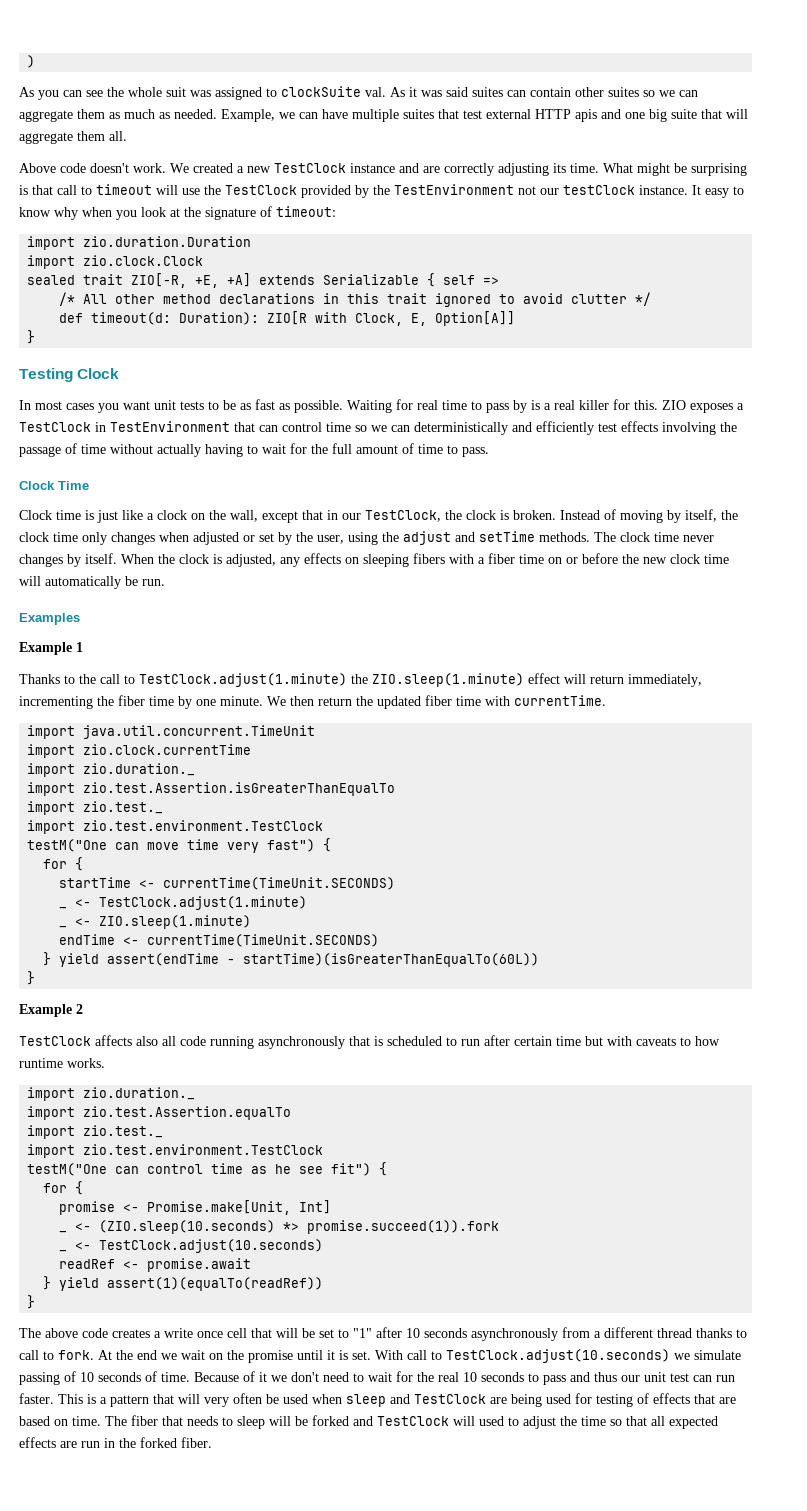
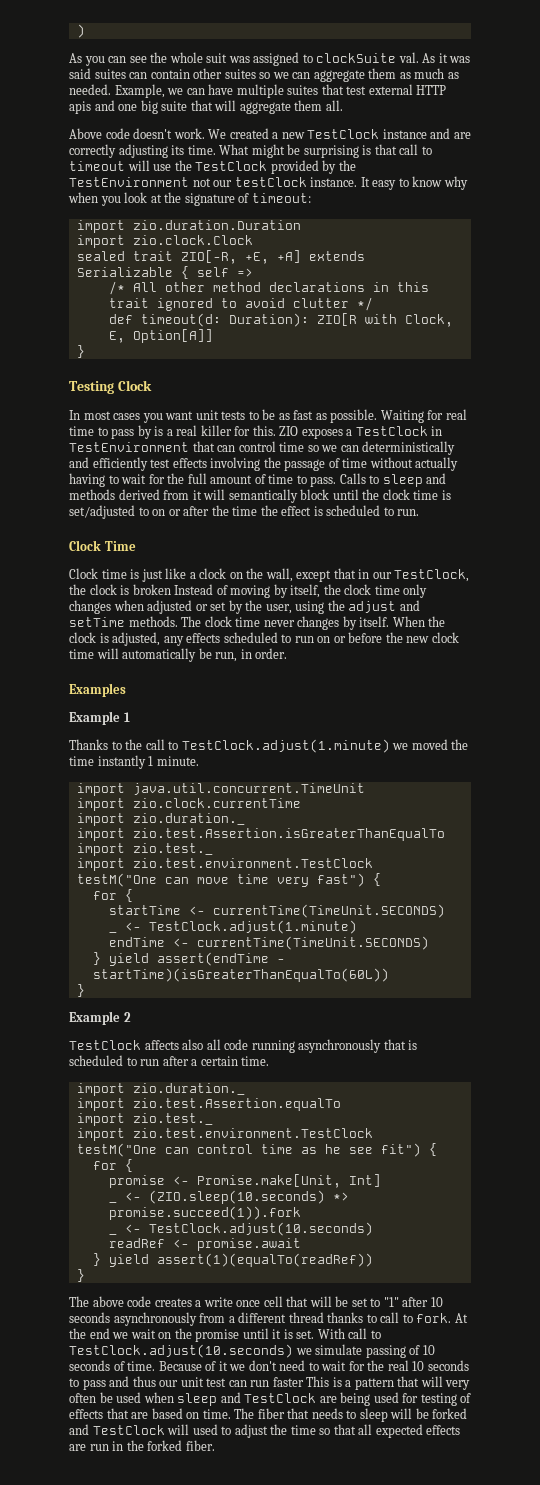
+ Calls to sleep and methods derived from it will semantically block until the clock time is set/adjusted to on or after the time the effect is scheduled to run.
- Clock time is just like a clock on the wall, except that in our TestClock, the clock is broken. Instead of moving by itself, the clock time only changes when adjusted or set by the user, using the adjust and setTime methods.
+ Clock time is just like a clock on the wall, except that in our TestClock, the clock is broken Instead of moving by itself, the clock time only changes when adjusted or set by the user, using the adjust and setTime methods.
- When the clock is adjusted, any effects on sleeping fibers with a fiber time on or before the new clock time will automatically be run.
+ When the clock is adjusted, any effects scheduled to run on or before the new clock time will automatically be run, in order.
- Thanks to the call to TestClock.adjust(1.minute) the ZIO.sleep(1.minute) effect will return immediately, incrementing the fiber time by one minute. We then return the updated fiber time with currentTime.
+ Thanks to the call to TestClock.adjust(1.minute) we moved the time instantly 1 minute.
- _ <- ZIO.sleep(1.minute)
- TestClock affects also all code running asynchronously that is scheduled to run after certain time but with caveats to how runtime works.
+ TestClock affects also all code running asynchronously that is scheduled to run after a certain time.
- Because of it we don't need to wait for the real 10 seconds to pass and thus our unit test can run faster. This is a pattern that will very often be used when sleep and TestClock are being used for testing of effects that are based on time.
+ Because of it we don't need to wait for the real 10 seconds to pass and thus our unit test can run faster This is a pattern that will very often be used when sleep and TestClock are being used for testing of effects that are based on time.

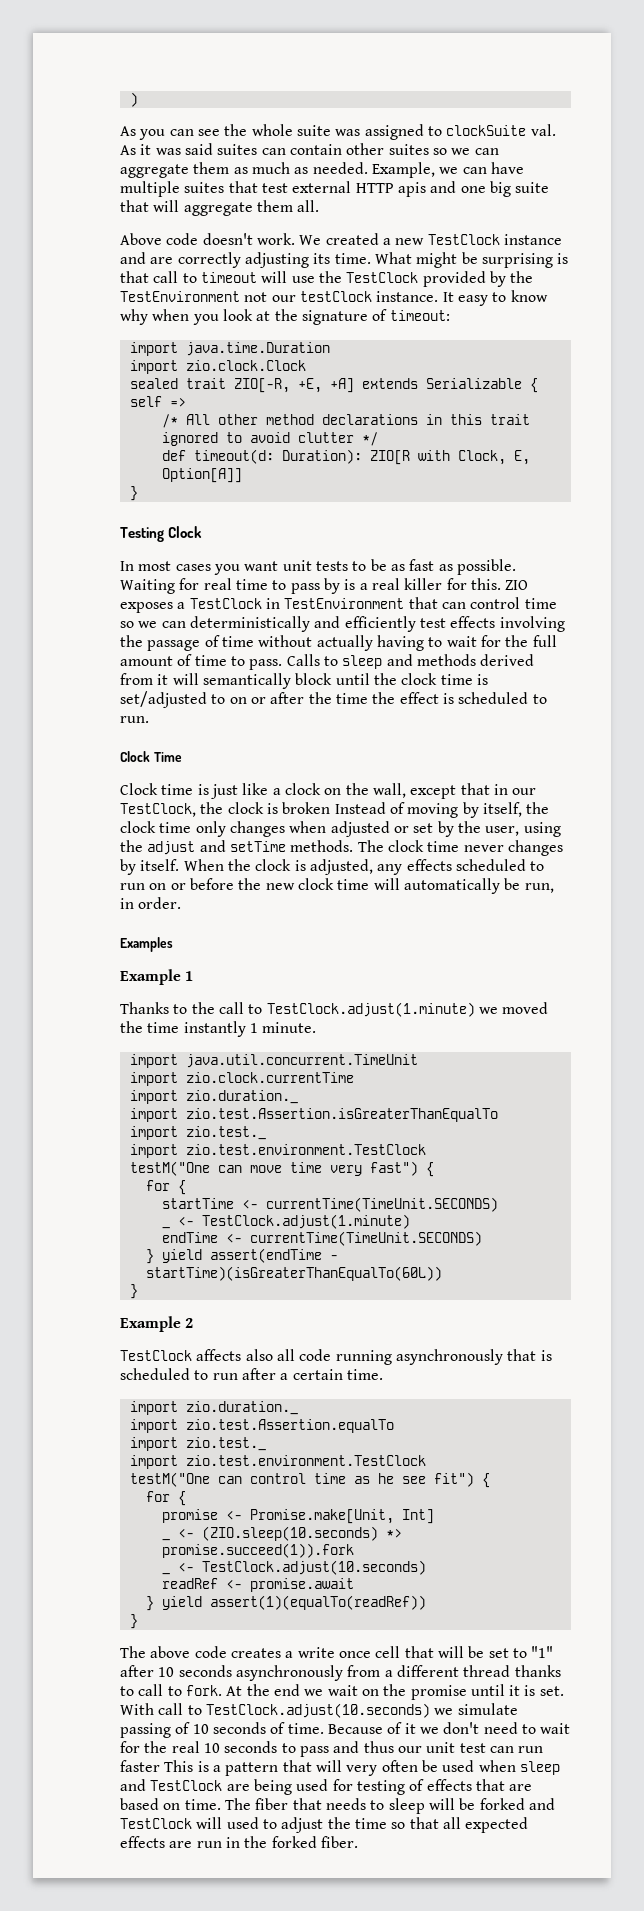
- As you can see the whole suit was assigned to clockSuite val.
+ As you can see the whole suite was assigned to clockSuite val.
- import zio.duration.Duration
+ import java.time.Duration

